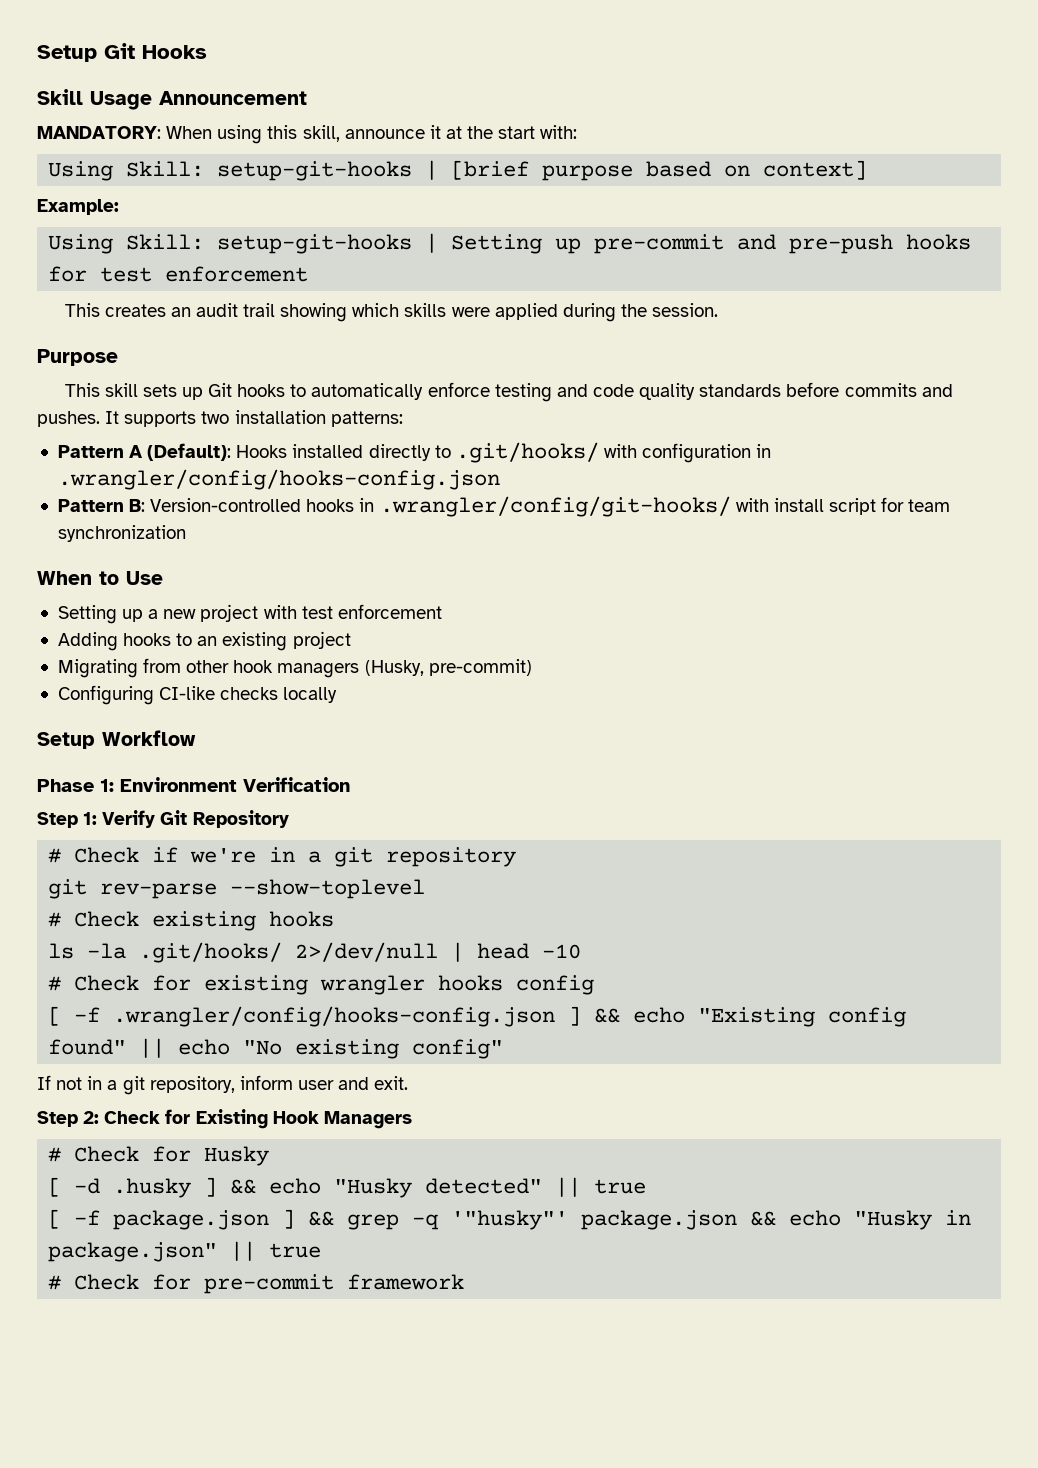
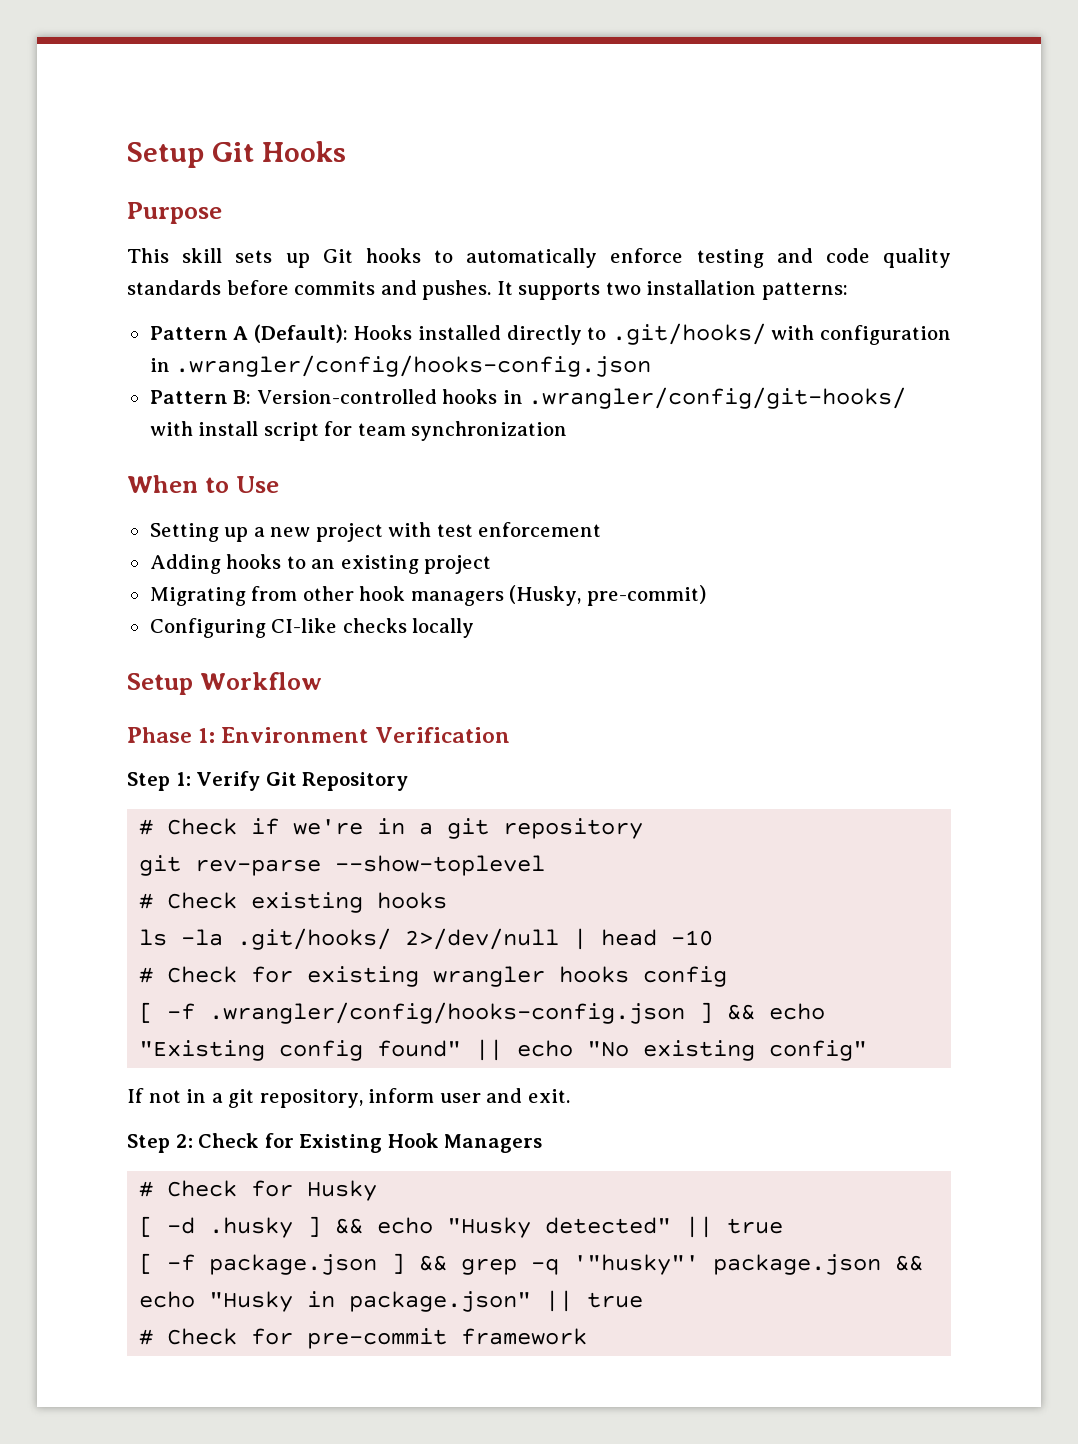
- Skill Usage Announcement
- MANDATORY: When using this skill, announce it at the start with:
- Using Skill: setup-git-hooks | [brief purpose based on context]
- Example:
- Using Skill: setup-git-hooks | Setting up pre-commit and pre-push hooks for test enforcement
- This creates an audit trail showing which skills were applied during the session.

